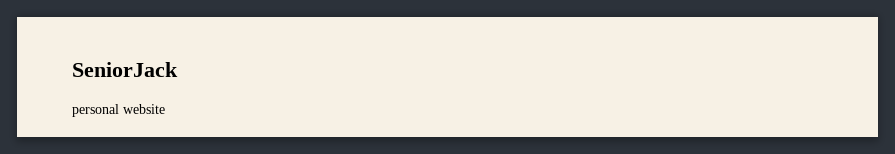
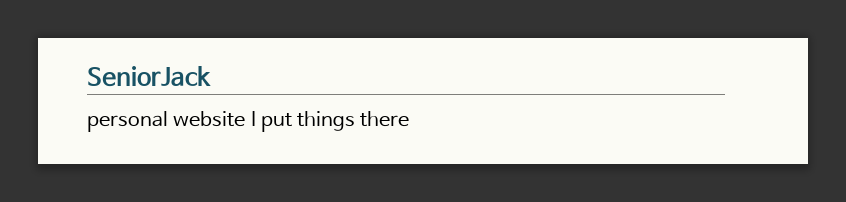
- personal website
+ personal website I put things there

